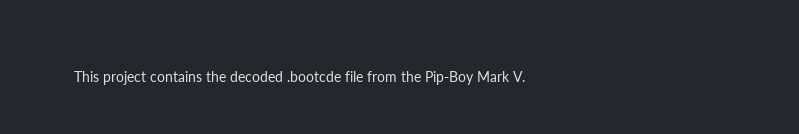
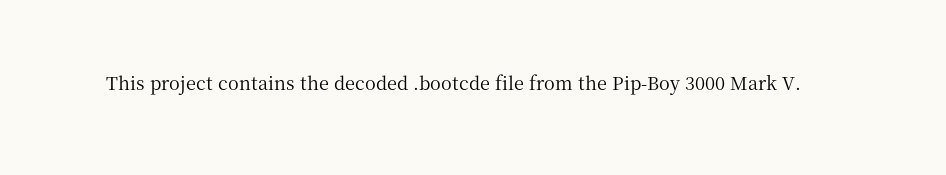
- This project contains the decoded .bootcde file from the Pip-Boy Mark V.
+ This project contains the decoded .bootcde file from the Pip-Boy 3000 Mark V.

